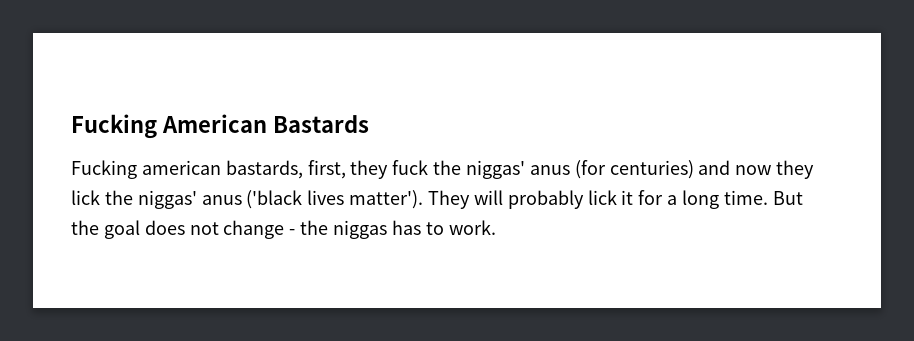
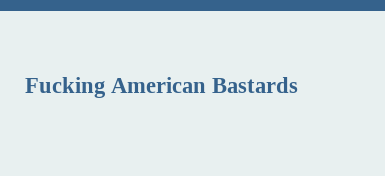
- Fucking american bastards, first, they fuck the niggas' anus (for centuries) and now they lick the niggas' anus ('black lives matter'). They will probably lick it for a long time. But the goal does not change - the niggas has to work.

